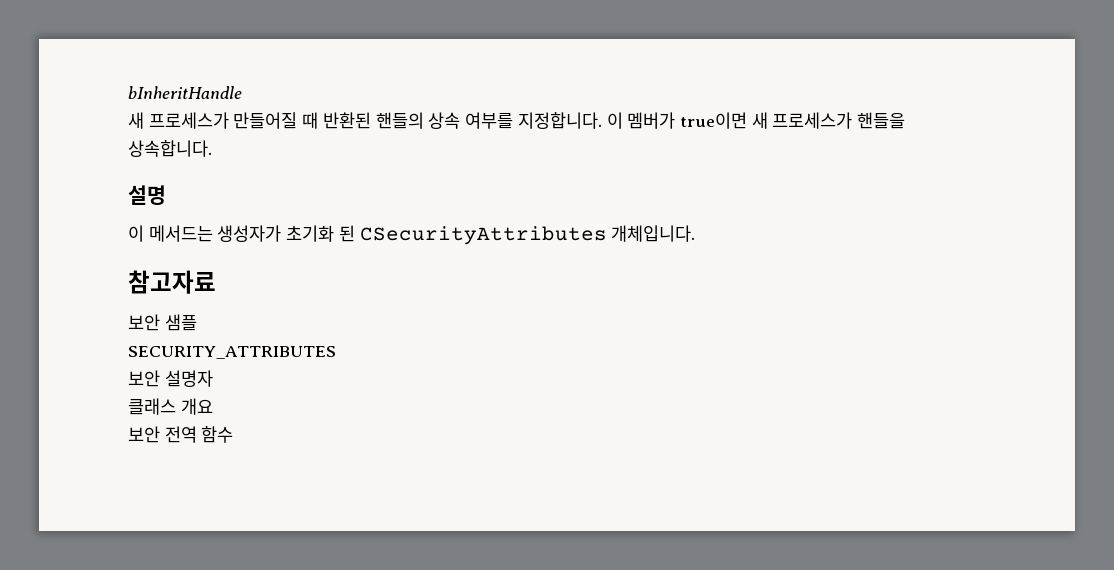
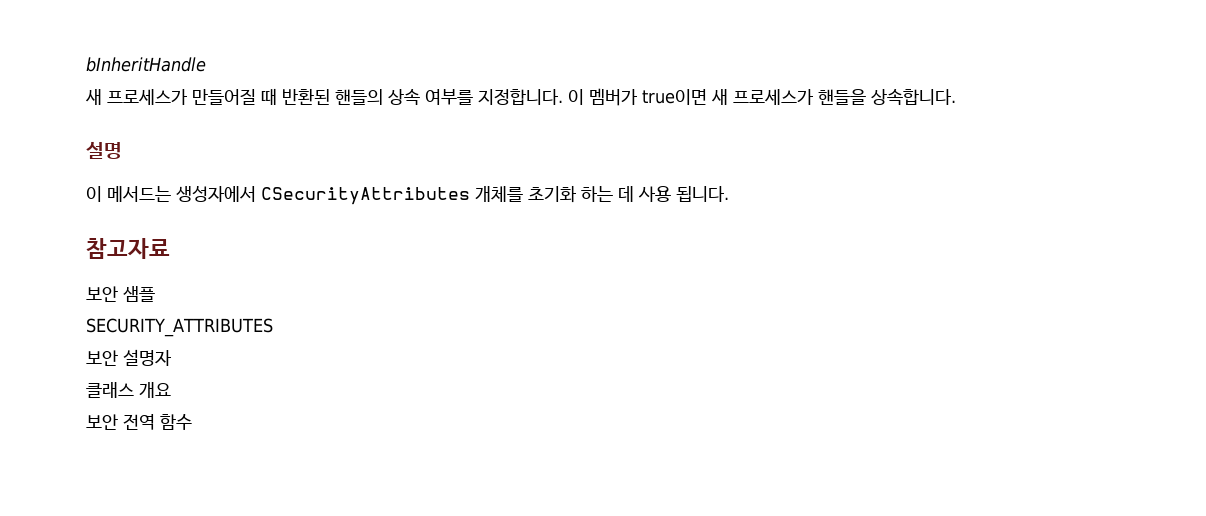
- 이 메서드는 생성자가 초기화 된 CSecurityAttributes 개체입니다.
+ 이 메서드는 생성자에서 CSecurityAttributes 개체를 초기화 하는 데 사용 됩니다.

